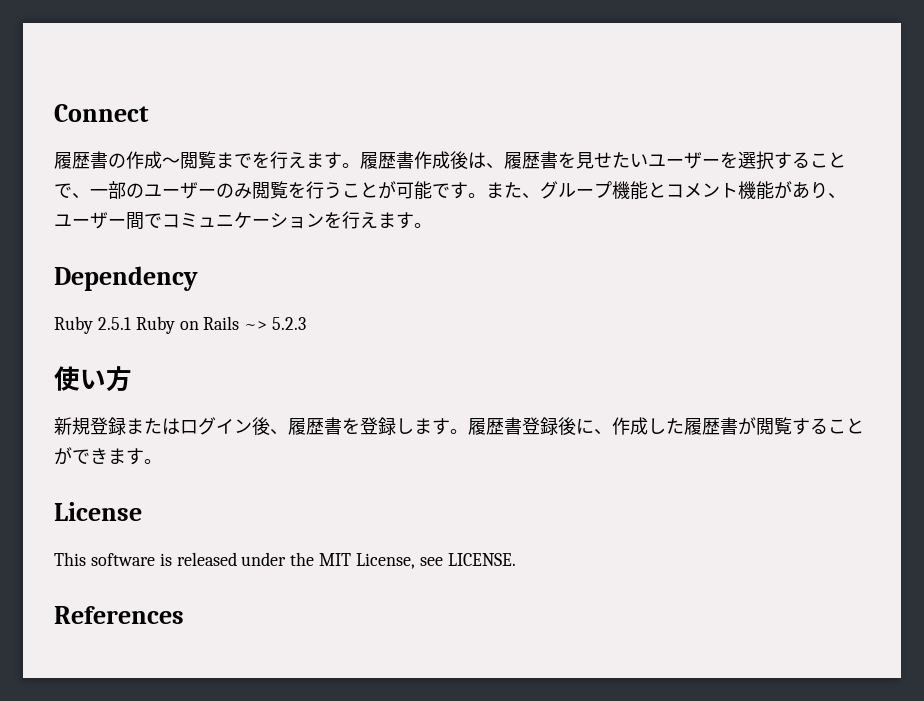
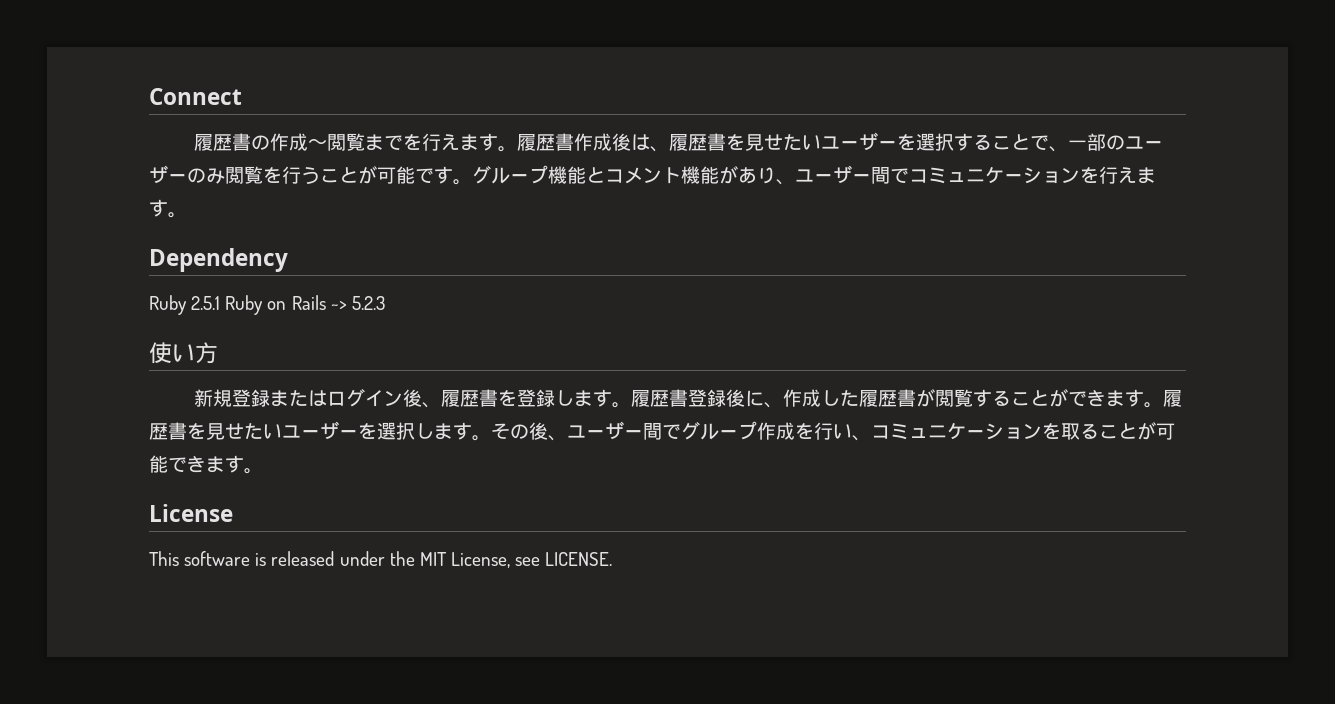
- また、グループ機能とコメント機能があり、ユーザー間でコミュニケーションを行えます。
+ グループ機能とコメント機能があり、ユーザー間でコミュニケーションを行えます。
+ 履歴書を見せたいユーザーを選択します。その後、ユーザー間でグループ作成を行い、コミュニケーションを取ることが可能できます。
- References

